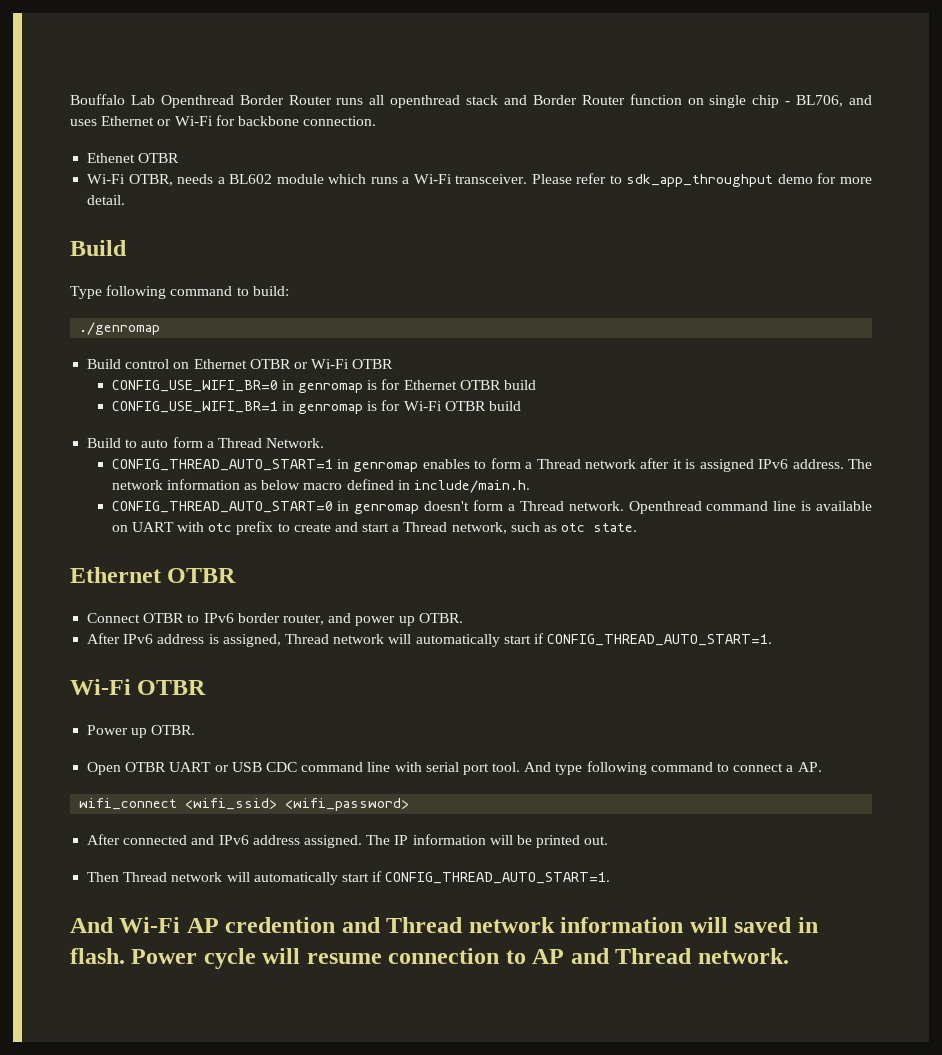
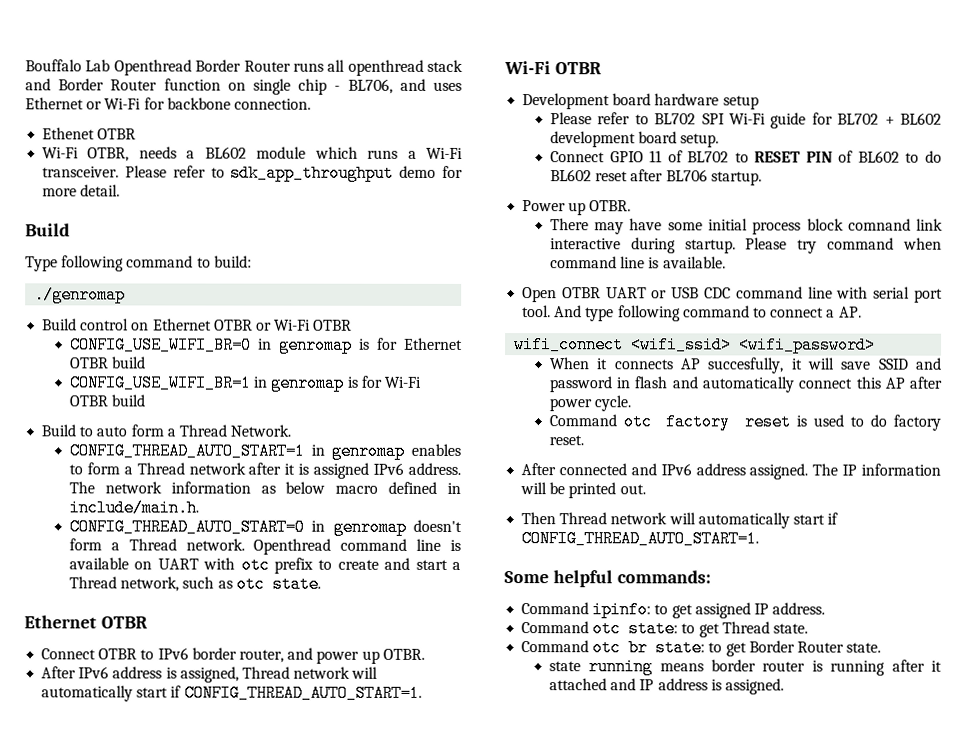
+ Development board hardware setup
+ Please refer to BL702 SPI Wi-Fi guide for BL702 + BL602 development board setup.
+ Connect GPIO 11 of BL702 to RESET PIN of BL602 to do BL602 reset after BL706 startup.
  Power up OTBR.
+ There may have some initial process block comnand link interactive during startup. Please try command when command line is available.
+ When it connects AP succesfully, it will save SSID and password in flash and automatically connect this AP after power cycle.
+ Command otc factory reset is used to do factory reset.
- And Wi-Fi AP credention and Thread network information will saved in flash. Power cycle will resume connection to AP and Thread network.
+ Some helpful commands:
+ Command ipinfo: to get assigned IP address.
+ Command otc state: to get Thread state.
+ Command otc br state: to get Border Router state.
+ state running means border router is running after it attached and IP address is assigned.

